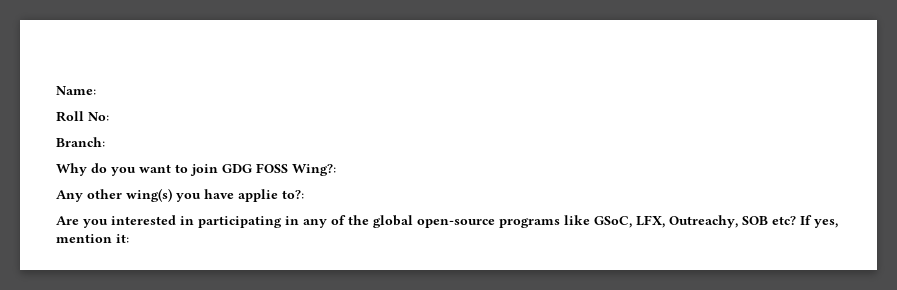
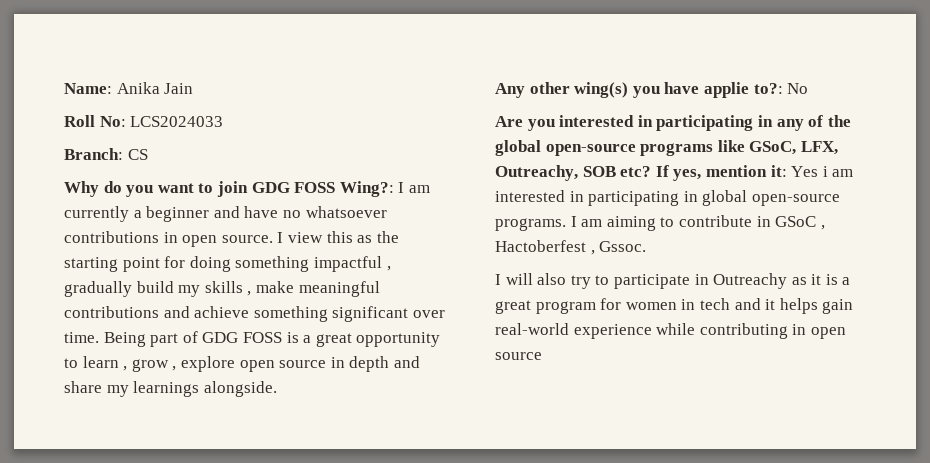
- Name:
+ Name: Anika Jain
- Roll No:
+ Roll No: LCS2024033
- Branch:
+ Branch: CS
- Why do you want to join GDG FOSS Wing?:
+ Why do you want to join GDG FOSS Wing?: I am currently a beginner and have no whatsoever contributions in open source. I view this as the starting point for doing something impactful , gradually build my skills , make meaningful contributions and achieve something significant over time. Being part of GDG FOSS is a great opportunity to learn , grow , explore open source in depth and share my learnings alongside.
- Any other wing(s) you have applie to?:
+ Any other wing(s) you have applie to?: No
- If yes, mention it:
+ If yes, mention it: Yes i am interested in participating in global open-source programs. I am aiming to contribute in GSoC , Hactoberfest , Gssoc.
+ I will also try to participate in Outreachy as it is a great program for women in tech and it helps gain real-world experience while contributing in open source

